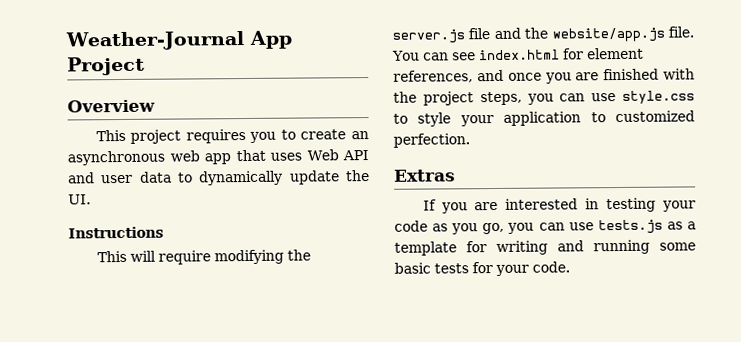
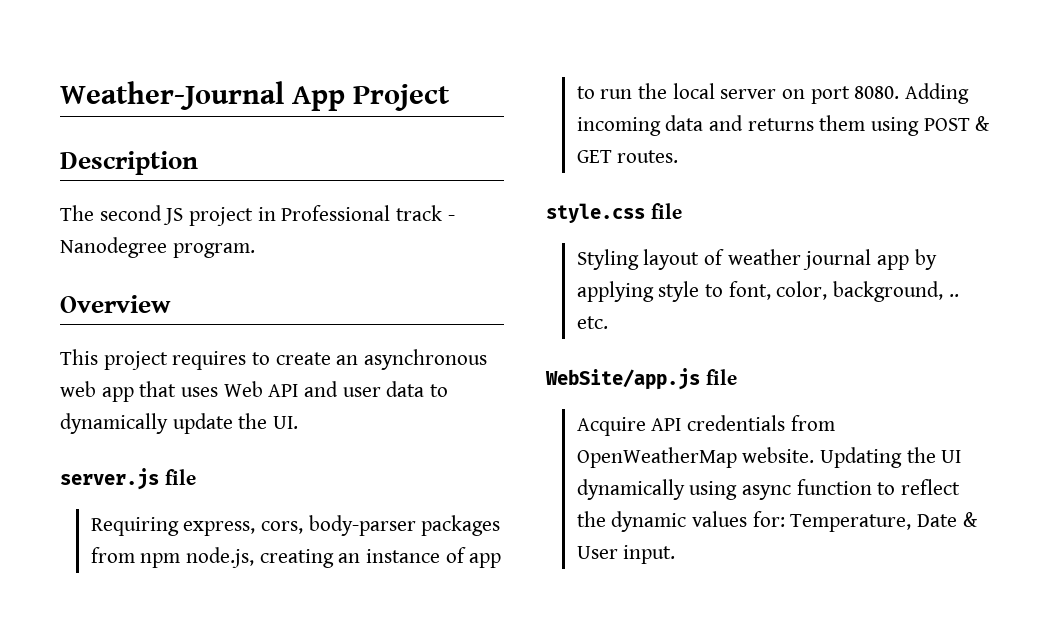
+ Description
+ The second JS project in Professional track - Nanodegree program.
- This project requires you to create an asynchronous web app that uses Web API and user data to dynamically update the UI.
+ This project requires to create an asynchronous web app that uses Web API and user data to dynamically update the UI.
- Instructions
- This will require modifying the server.js file and the website/app.js file. You can see index.html for element references, and once you are finished with the project steps, you can use style.css to style your application to customized perfection.
- Extras
- If you are interested in testing your code as you go, you can use tests.js as a template for writing and running some basic tests for your code.
+ server.js file
+ Requiring express, cors, body-parser packages from npm node.js, creating an instance of app to run the local server on port 8080. Adding incoming data and returns them using POST & GET routes.
+ style.css file
+ Styling layout of weather journal app by applying style to font, color, background, .. etc.
+ WebSite/app.js file
+ Acquire API credentials from OpenWeatherMap website. Updating the UI dynamically using async function to reflect the dynamic values for: Temperature, Date & User input.

